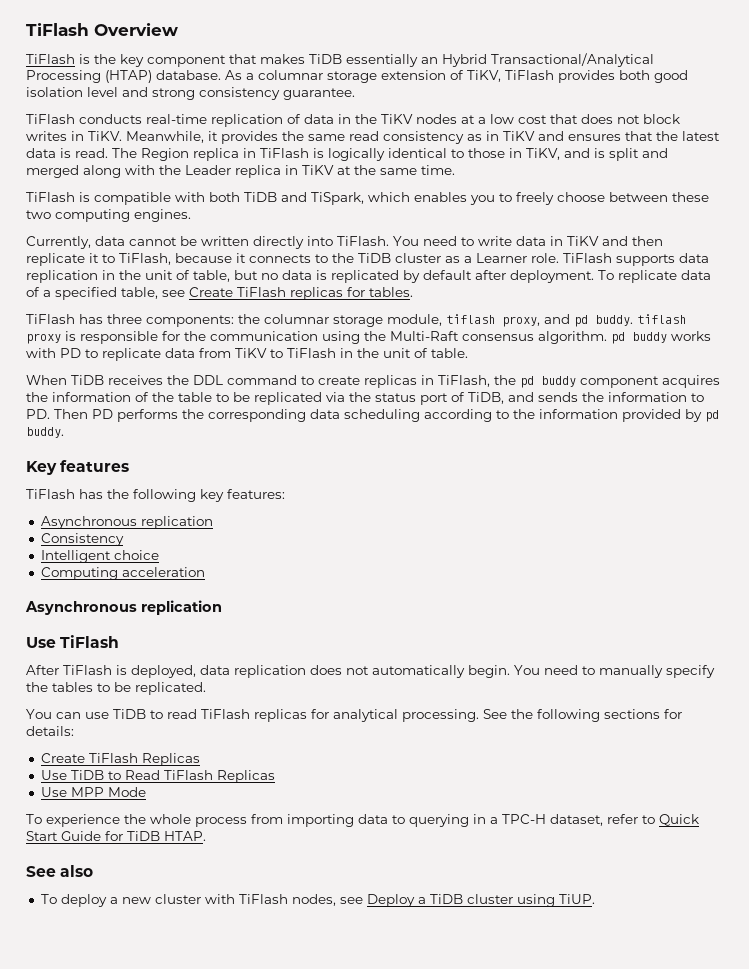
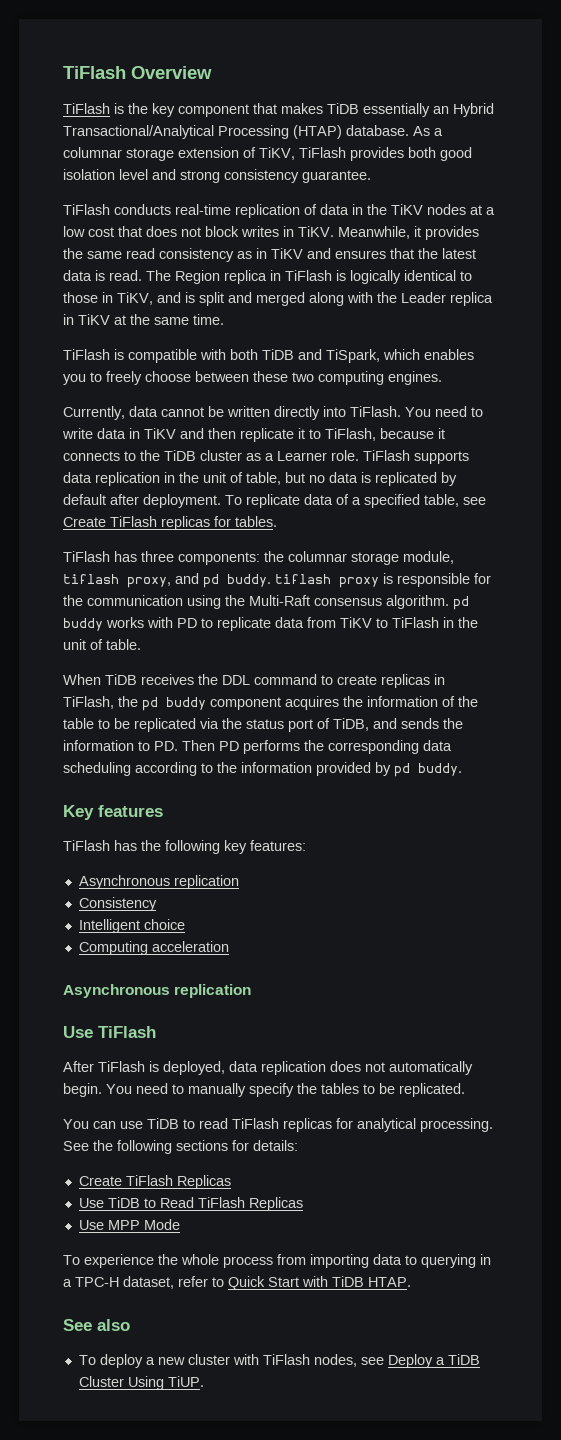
- To experience the whole process from importing data to querying in a TPC-H dataset, refer to Quick Start Guide for TiDB HTAP.
+ To experience the whole process from importing data to querying in a TPC-H dataset, refer to Quick Start with TiDB HTAP.
- To deploy a new cluster with TiFlash nodes, see Deploy a TiDB cluster using TiUP.
+ To deploy a new cluster with TiFlash nodes, see Deploy a TiDB Cluster Using TiUP.

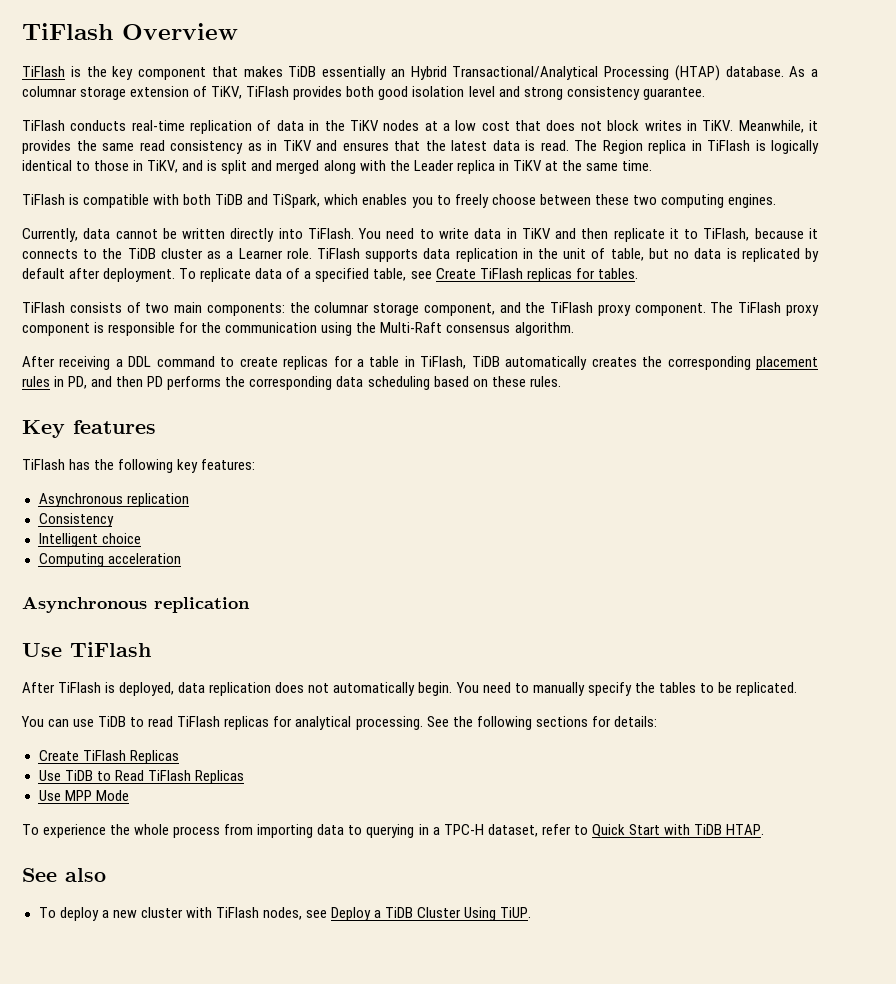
- TiFlash has three components: the columnar storage module, tiflash proxy, and pd buddy. tiflash proxy is responsible for the communication using the Multi-Raft consensus algorithm. pd buddy works with PD to replicate data from TiKV to TiFlash in the unit of table.
- When TiDB receives the DDL command to create replicas in TiFlash, the pd buddy component acquires the information of the table to be replicated via the status port of TiDB, and sends the information to PD. Then PD performs the corresponding data scheduling according to the information provided by pd buddy.
+ TiFlash consists of two main components: the columnar storage component, and the TiFlash proxy component. The TiFlash proxy component is responsible for the communication using the Multi-Raft consensus algorithm.
+ After receiving a DDL command to create replicas for a table in TiFlash, TiDB automatically creates the corresponding placement rules in PD, and then PD performs the corresponding data scheduling based on these rules.

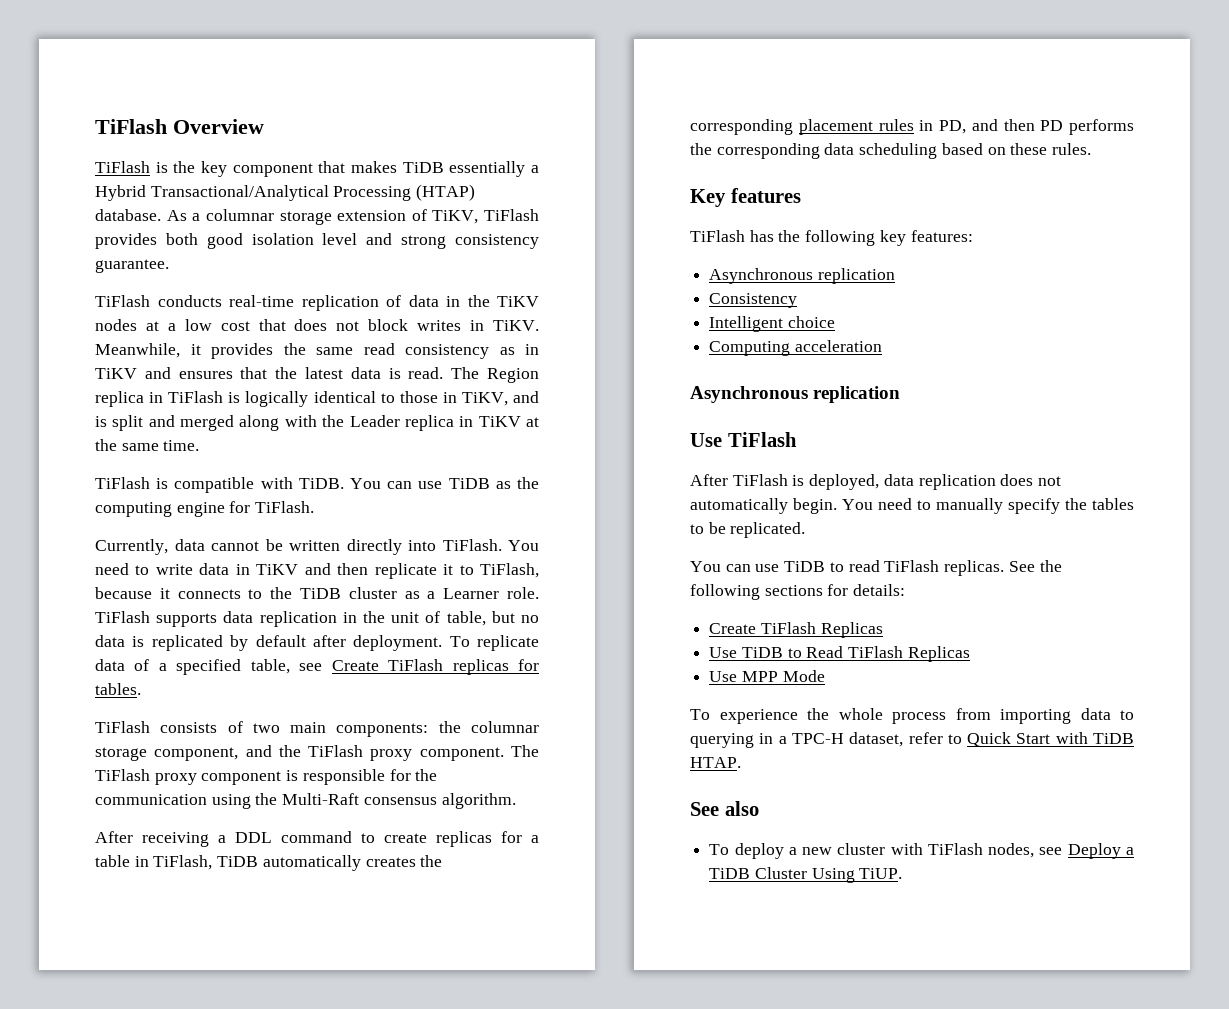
- TiFlash is the key component that makes TiDB essentially an Hybrid Transactional/Analytical Processing (HTAP) database.
+ TiFlash is the key component that makes TiDB essentially a Hybrid Transactional/Analytical Processing (HTAP) database.
- TiFlash is compatible with both TiDB and TiSpark, which enables you to freely choose between these two computing engines.
+ TiFlash is compatible with TiDB. You can use TiDB as the computing engine for TiFlash.
- You can use TiDB to read TiFlash replicas for analytical processing.
+ You can use TiDB to read TiFlash replicas.

